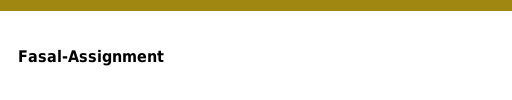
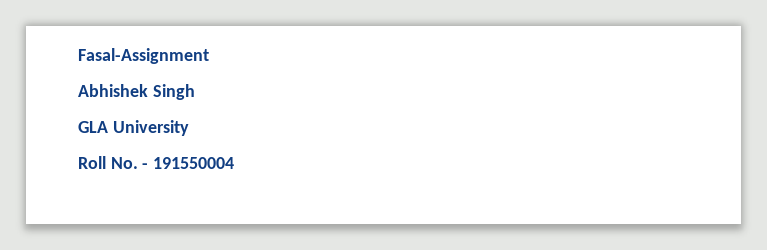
+ Abhishek Singh
+ GLA University
+ Roll No. - 191550004

